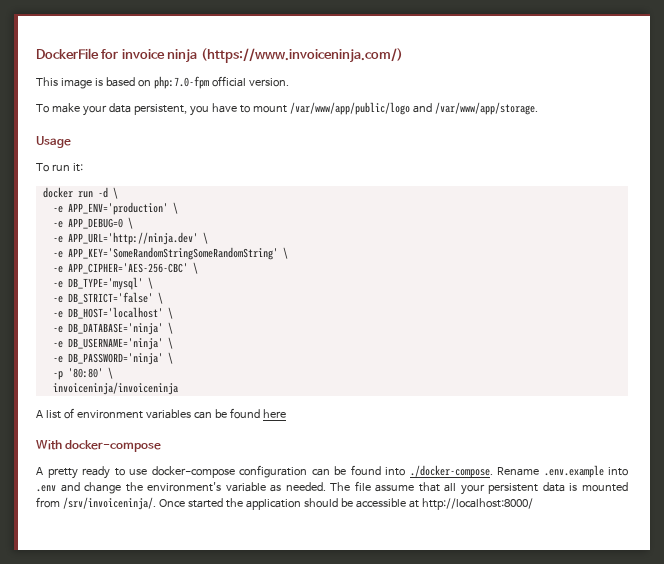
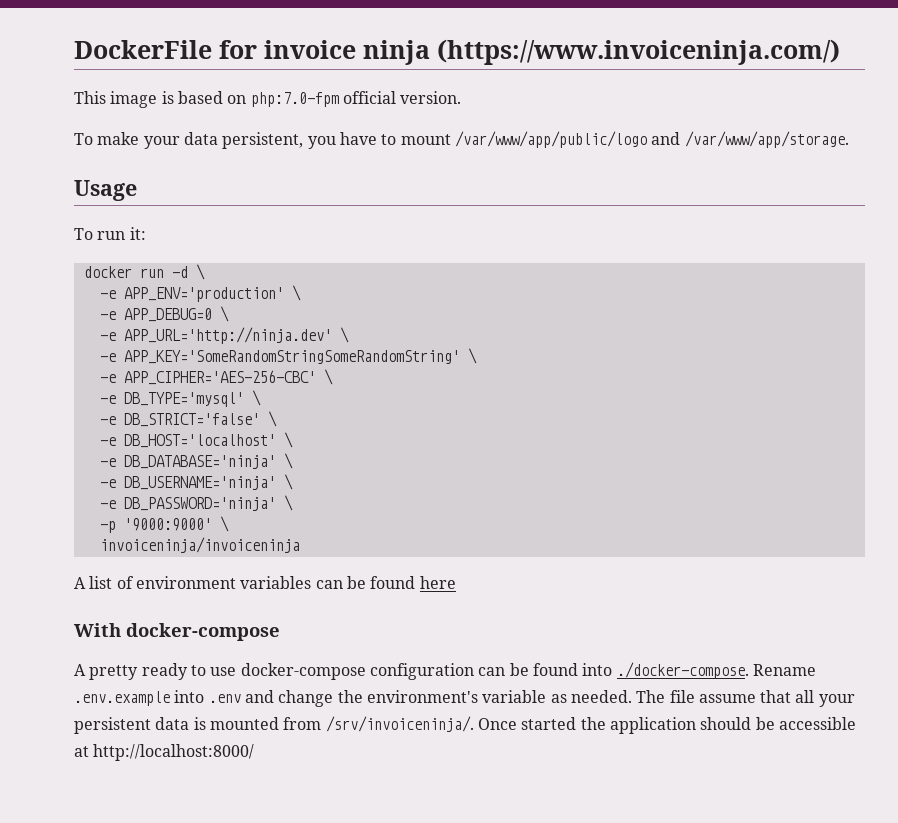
- -p '80:80' \
+ -p '9000:9000' \

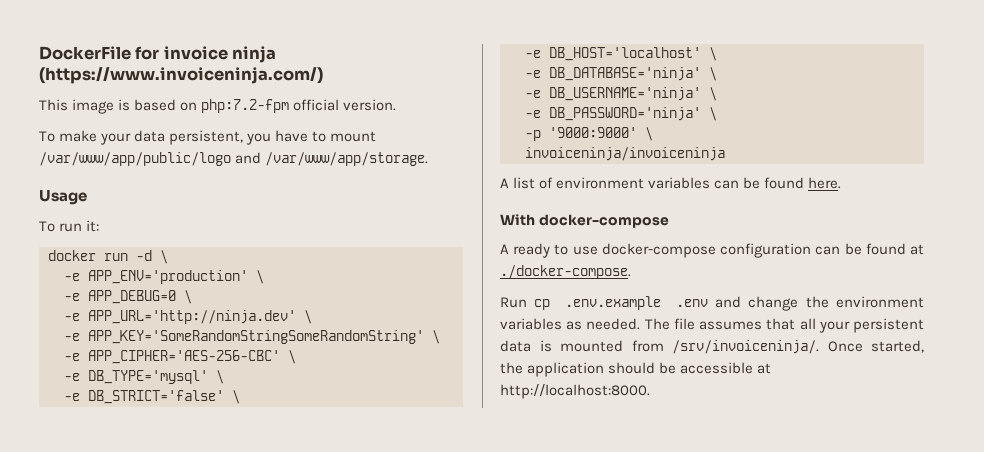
- This image is based on php:7.0-fpm official version.
+ This image is based on php:7.2-fpm official version.
- A list of environment variables can be found here
+ A list of environment variables can be found here.
- A pretty ready to use docker-compose configuration can be found into ./docker-compose. Rename .env.example into .env and change the environment's variable as needed.
+ A ready to use docker-compose configuration can be found at ./docker-compose.
+ Run cp .env.example .env and change the environment variables as needed.
- The file assume that all your persistent data is mounted from /srv/invoiceninja/.
+ The file assumes that all your persistent data is mounted from /srv/invoiceninja/.
- Once started the application should be accessible at http://localhost:8000/
+ Once started, the application should be accessible at http://localhost:8000.

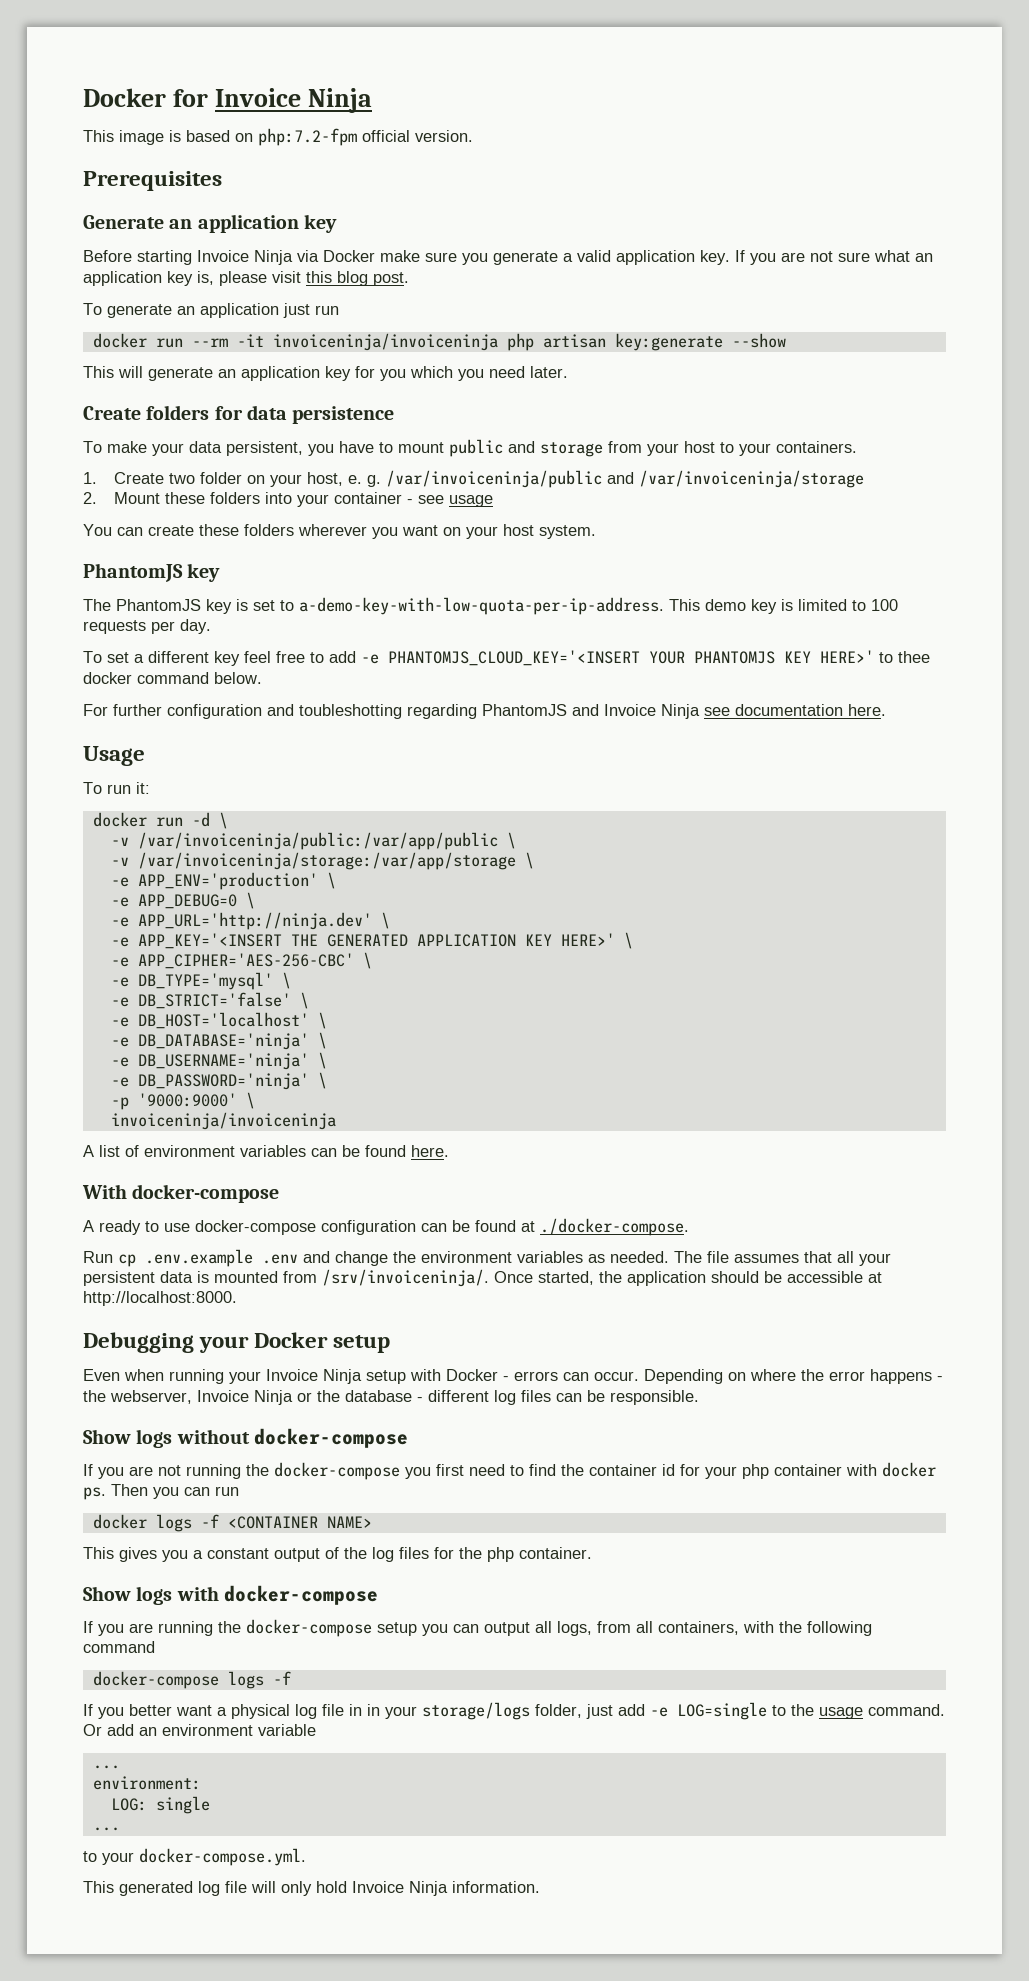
- DockerFile for invoice ninja (https://www.invoiceninja.com/)
+ Docker for Invoice Ninja
+ Prerequisites
+ Generate an application key
+ Before starting Invoice Ninja via Docker make sure you generate a valid application key. If you are not sure what an application key is, please visit this blog post.
+ To generate an application just run
+ docker run --rm -it invoiceninja/invoiceninja php artisan key:generate --show
+ This will generate an application key for you which you need later.
+ Create folders for data persistence
- To make your data persistent, you have to mount /var/www/app/public/logo and /var/www/app/storage.
+ To make your data persistent, you have to mount public and storage from your host to your containers.
+ 1. Create two folder on your host, e. g. /var/invoiceninja/public and /var/invoiceninja/storage
+ 2. Mount these folders into your container - see usage
+ You can create these folders wherever you want on your host system.
+ PhantomJS key
+ The PhantomJS key is set to a-demo-key-with-low-quota-per-ip-address. This demo key is limited to 100 requests per day.
+ To set a different key feel free to add -e PHANTOMJS_CLOUD_KEY='<INSERT YOUR PHANTOMJS KEY HERE>' to thee docker command below.
+ For further configuration and toubleshotting regarding PhantomJS and Invoice Ninja see documentation here.
+ -v /var/invoiceninja/public:/var/app/public \
+ -v /var/invoiceninja/storage:/var/app/storage \
- -e APP_KEY='SomeRandomStringSomeRandomString' \
+ -e APP_KEY='<INSERT THE GENERATED APPLICATION KEY HERE>' \
+ Debugging your Docker setup
+ Even when running your Invoice Ninja setup with Docker - errors can occur. Depending on where the error happens - the webserver, Invoice Ninja or the database - different log files can be responsible.
+ Show logs without docker-compose
+ If you are not running the docker-compose you first need to find the container id for your php container with docker ps. Then you can run
+ docker logs -f <CONTAINER NAME>
+ This gives you a constant output of the log files for the php container.
+ Show logs with docker-compose
+ If you are running the docker-compose setup you can output all logs, from all containers, with the following command
+ docker-compose logs -f
+ If you better want a physical log file in in your storage/logs folder, just add -e LOG=single to the usage command. Or add an environment variable
+ ...
+ environment:
+ LOG: single
+ ...
+ to your docker-compose.yml.
+ This generated log file will only hold Invoice Ninja information.

